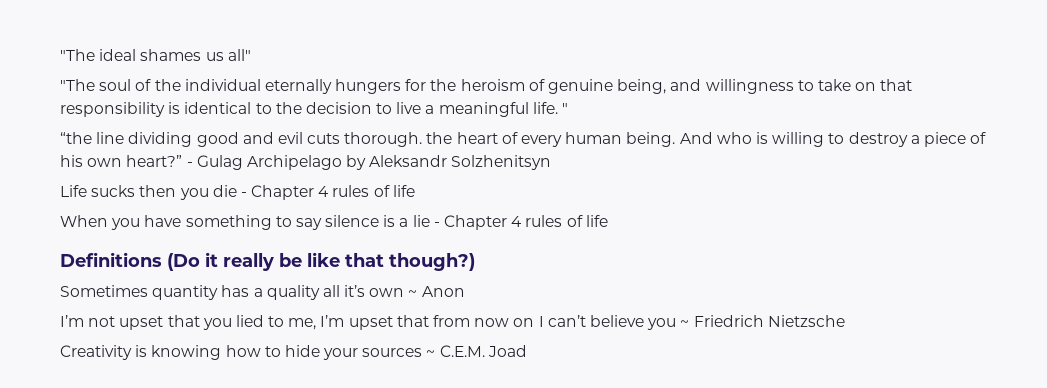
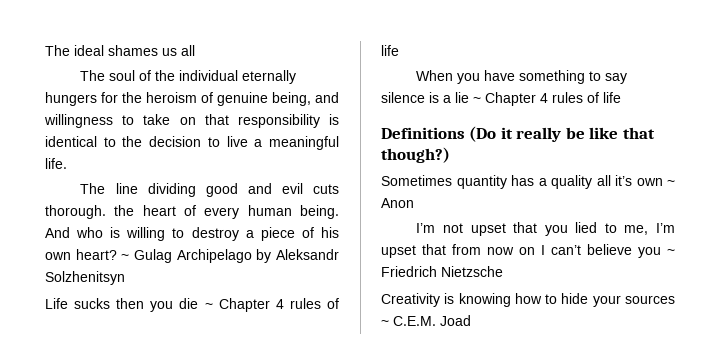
- "The ideal shames us all"
- "The soul of the individual eternally hungers for the heroism of genuine being, and willingness to take on that responsibility is identical to the decision to live a meaningful life. "
- “the line dividing good and evil cuts thorough. the heart of every human being.
+ The ideal shames us all
+ The soul of the individual eternally hungers for the heroism of genuine being, and willingness to take on that responsibility is identical to the decision to live a meaningful life.
+ The line dividing good and evil cuts thorough. the heart of every human being.
- And who is willing to destroy a piece of his own heart?” - Gulag Archipelago by Aleksandr Solzhenitsyn
+ And who is willing to destroy a piece of his own heart? ~ Gulag Archipelago by Aleksandr Solzhenitsyn
- Life sucks then you die - Chapter 4 rules of life
+ Life sucks then you die ~ Chapter 4 rules of life
- When you have something to say silence is a lie - Chapter 4 rules of life
+ When you have something to say silence is a lie ~ Chapter 4 rules of life

